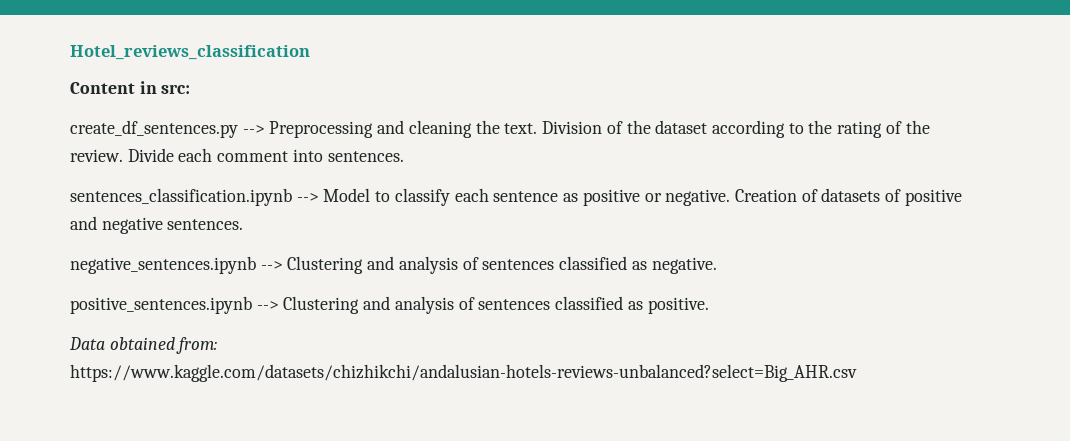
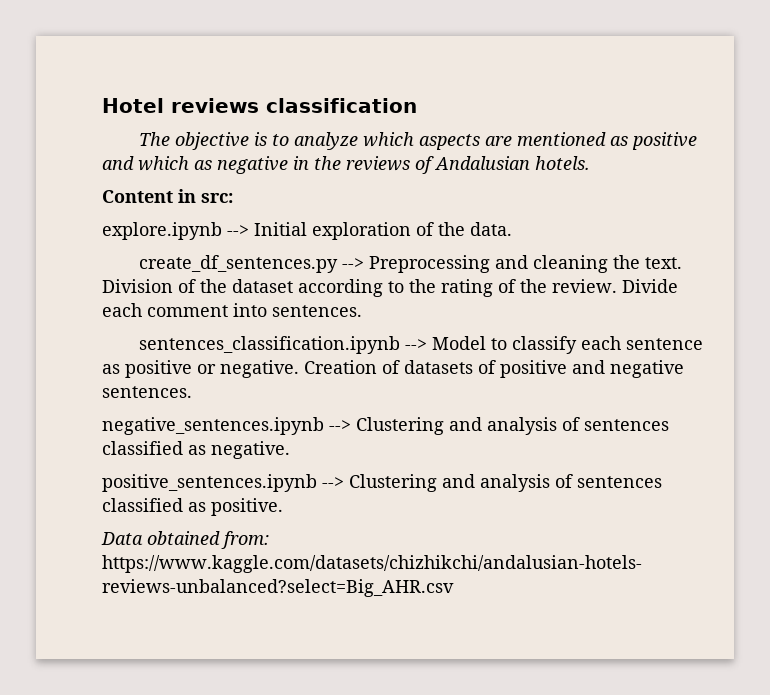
- Hotel_reviews_classification
+ Hotel reviews classification
+ The objective is to analyze which aspects are mentioned as positive and which as negative in the reviews of Andalusian hotels.
  Content in src:
+ explore.ipynb --> Initial exploration of the data.

